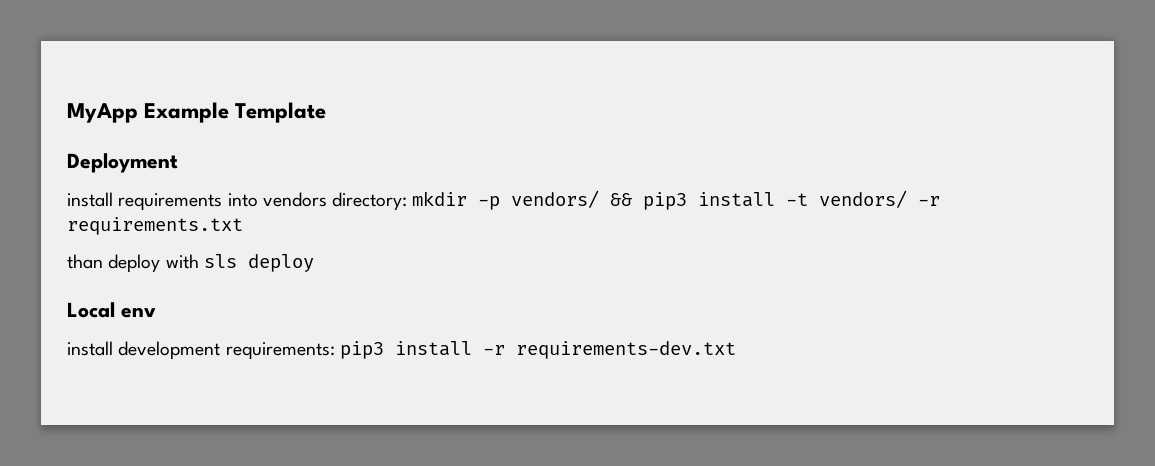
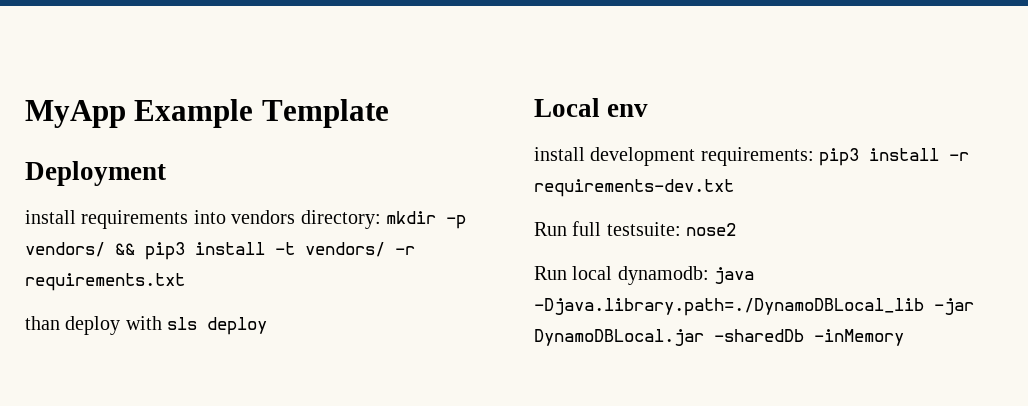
+ Run full testsuite: nose2
+ Run local dynamodb: java -Djava.library.path=./DynamoDBLocal_lib -jar DynamoDBLocal.jar -sharedDb -inMemory

